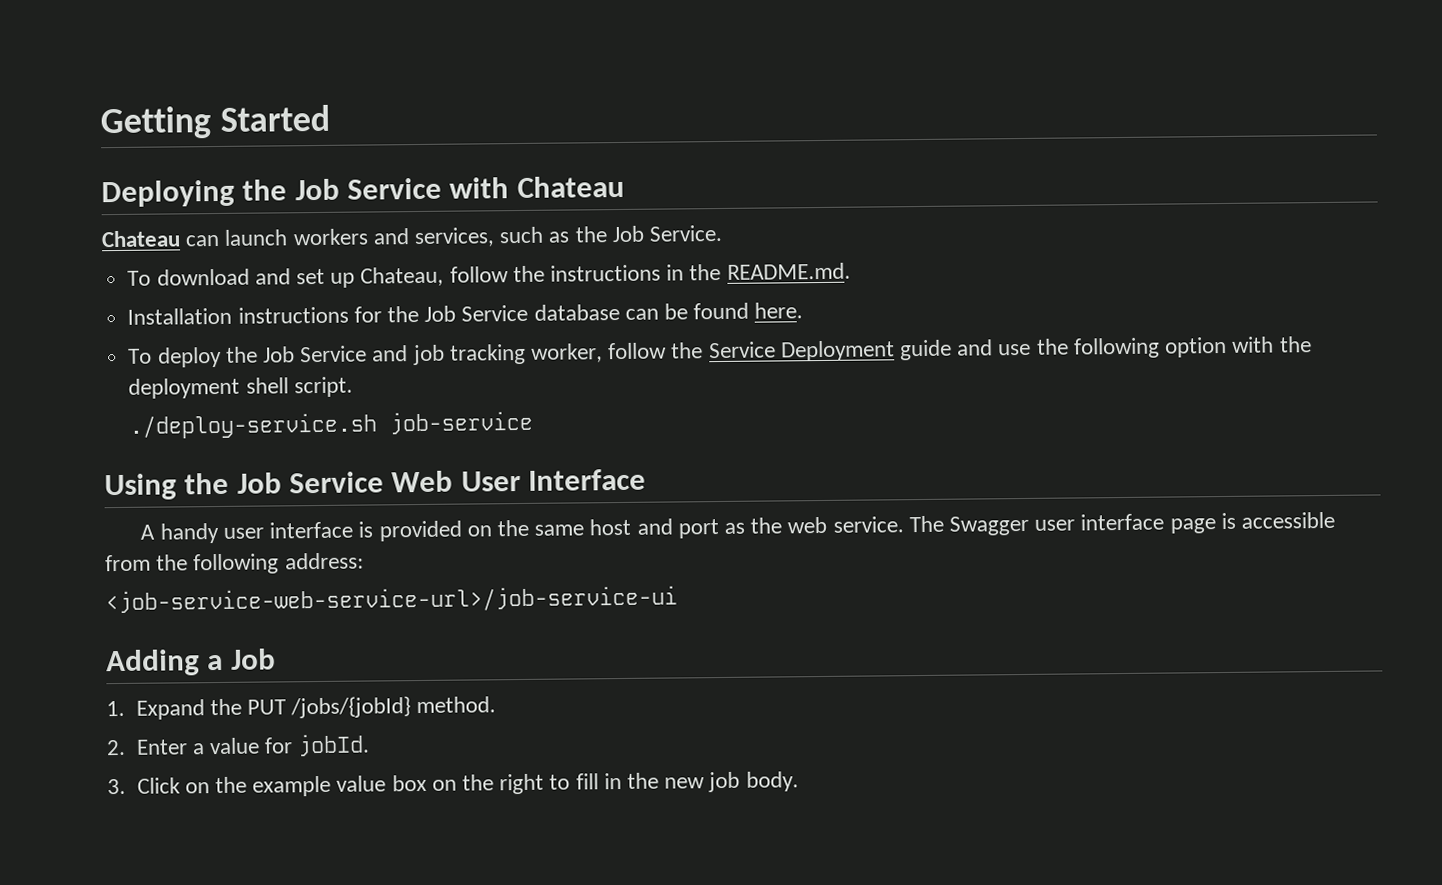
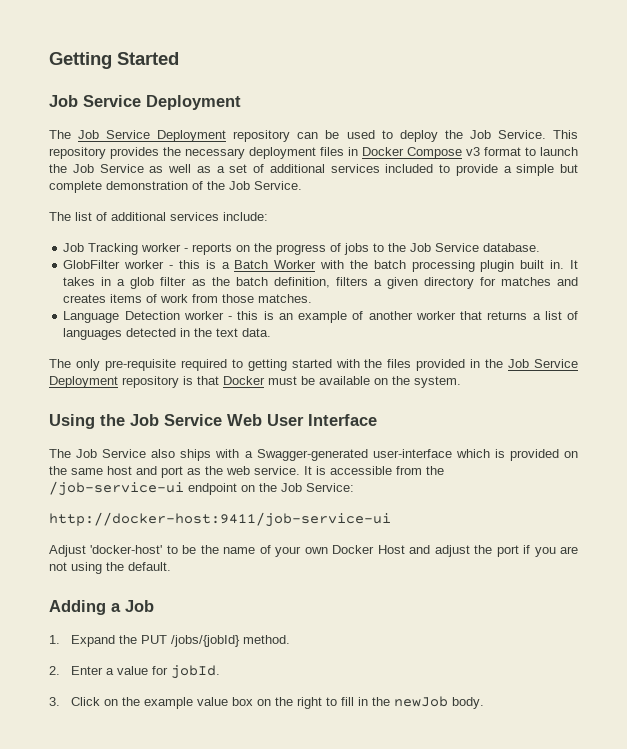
  Getting Started
- Deploying the Job Service with Chateau
- Chateau can launch workers and services, such as the Job Service.
- To download and set up Chateau, follow the instructions in the README.md.
- Installation instructions for the Job Service database can be found here.
- To deploy the Job Service and job tracking worker, follow the Service Deployment guide and use the following option with the deployment shell script.
- ./deploy-service.sh job-service
+ Job Service Deployment
+ The Job Service Deployment repository can be used to deploy the Job Service. This repository provides the necessary deployment files in Docker Compose v3 format to launch the Job Service as well as a set of additional services included to provide a simple but complete demonstration of the Job Service.
+ The list of additional services include:
+ Job Tracking worker - reports on the progress of jobs to the Job Service database.
+ GlobFilter worker - this is a Batch Worker with the batch processing plugin built in. It takes in a glob filter as the batch definition, filters a given directory for matches and creates items of work from those matches.
+ Language Detection worker - this is an example of another worker that returns a list of languages detected in the text data.
+ The only pre-requisite required to getting started with the files provided in the Job Service Deployment repository is that Docker must be available on the system.
- A handy user interface is provided on the same host and port as the web service.
+ The Job Service also ships with a Swagger-generated user-interface which is provided on the same host and port as the web service.
- The Swagger user interface page is accessible from the following address:
- <job-service-web-service-url>/job-service-ui
+ It is accessible from the /job-service-ui endpoint on the Job Service:
+ http://docker-host:9411/job-service-ui
+ Adjust 'docker-host' to be the name of your own Docker Host and adjust the port if you are not using the default.
- 3. Click on the example value box on the right to fill in the new job body.
+ 3. Click on the example value box on the right to fill in the newJob body.

